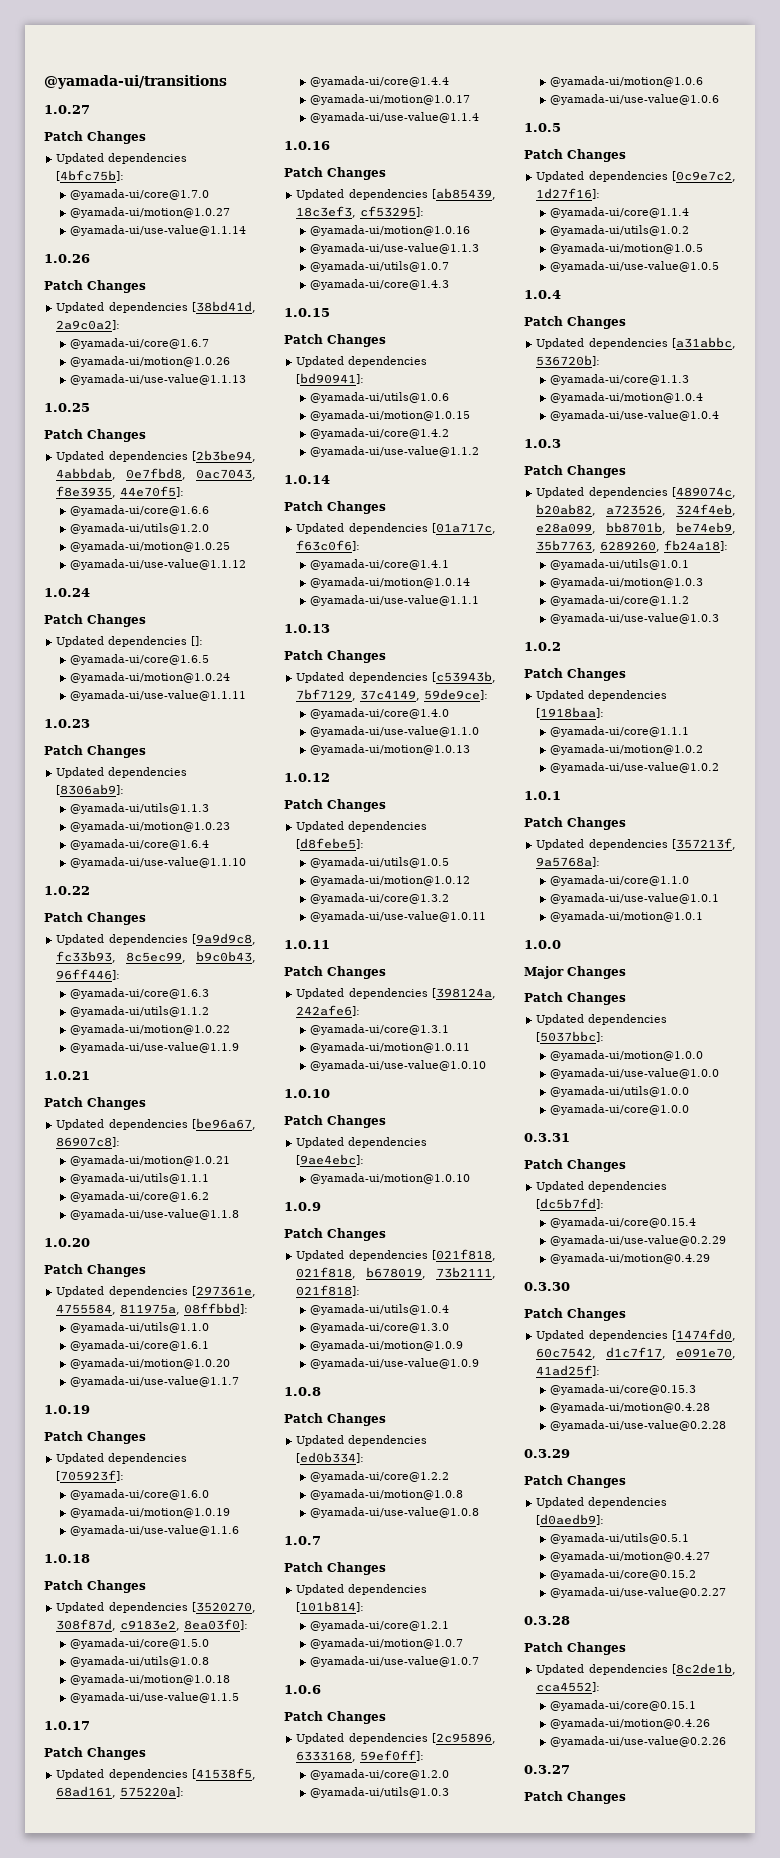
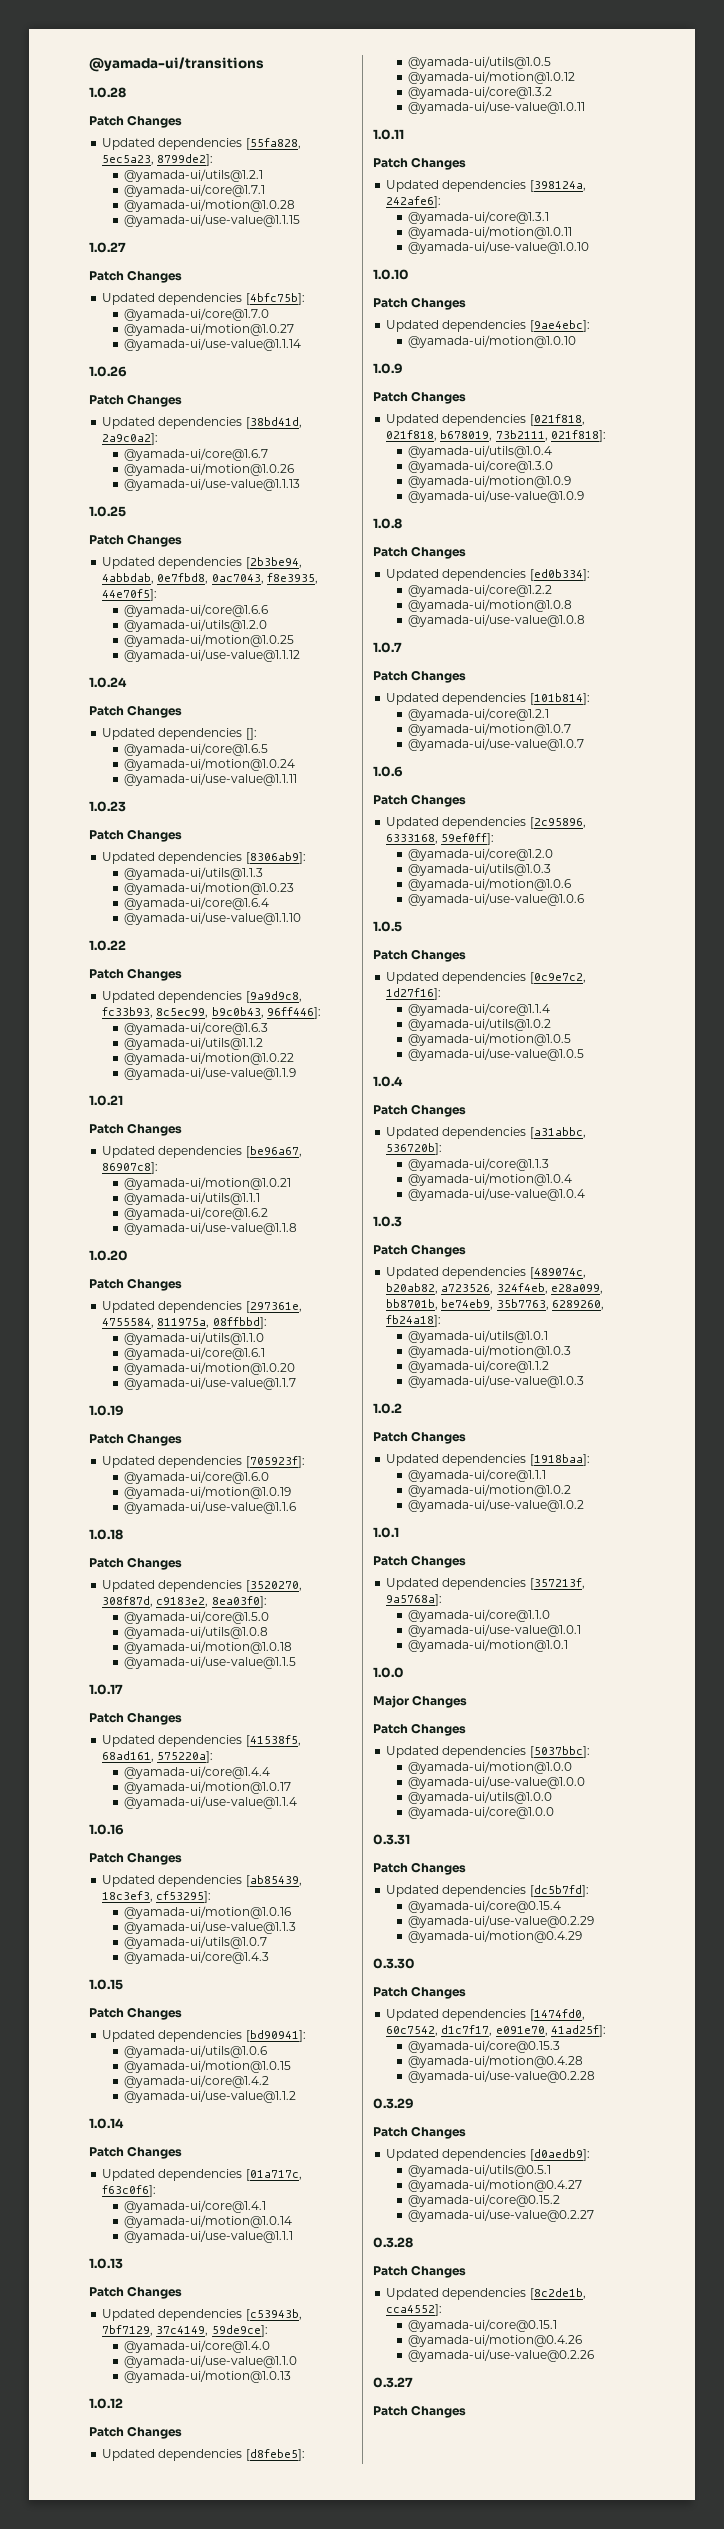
+ 1.0.28
+ Patch Changes
+ Updated dependencies [55fa828, 5ec5a23, 8799de2]:
+ @yamada-ui/utils@1.2.1
+ @yamada-ui/core@1.7.1
+ @yamada-ui/motion@1.0.28
+ @yamada-ui/use-value@1.1.15

